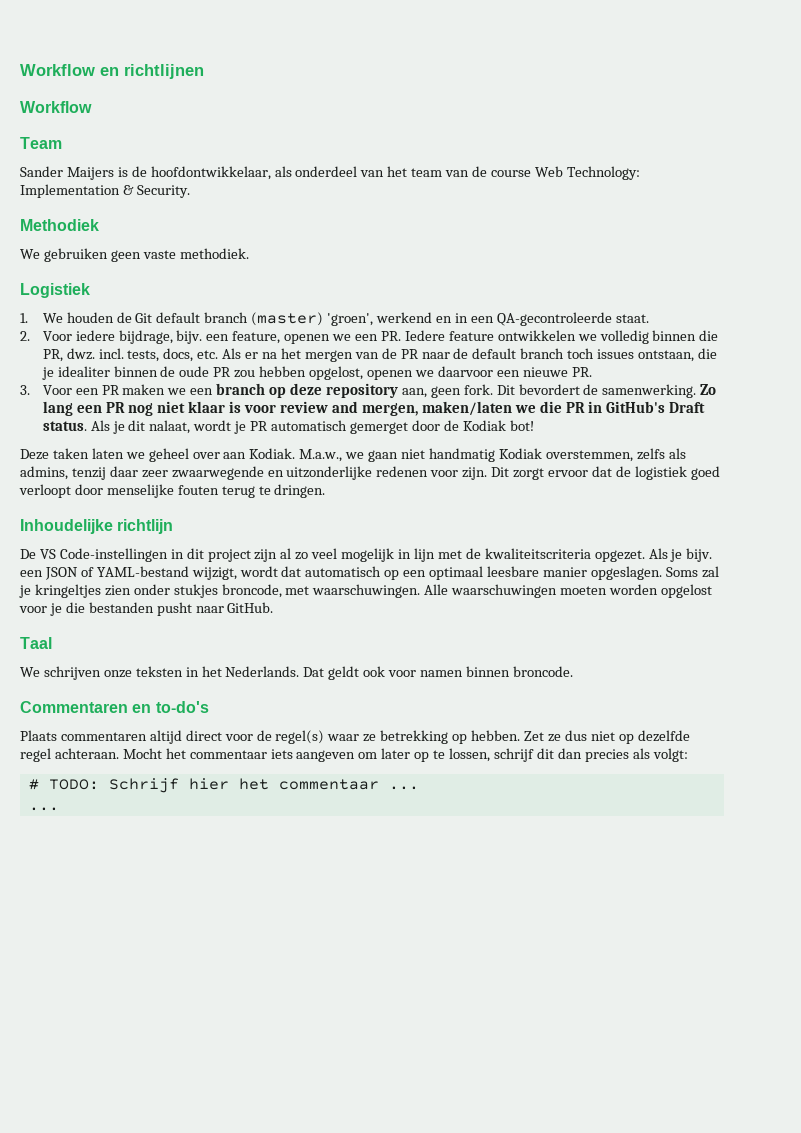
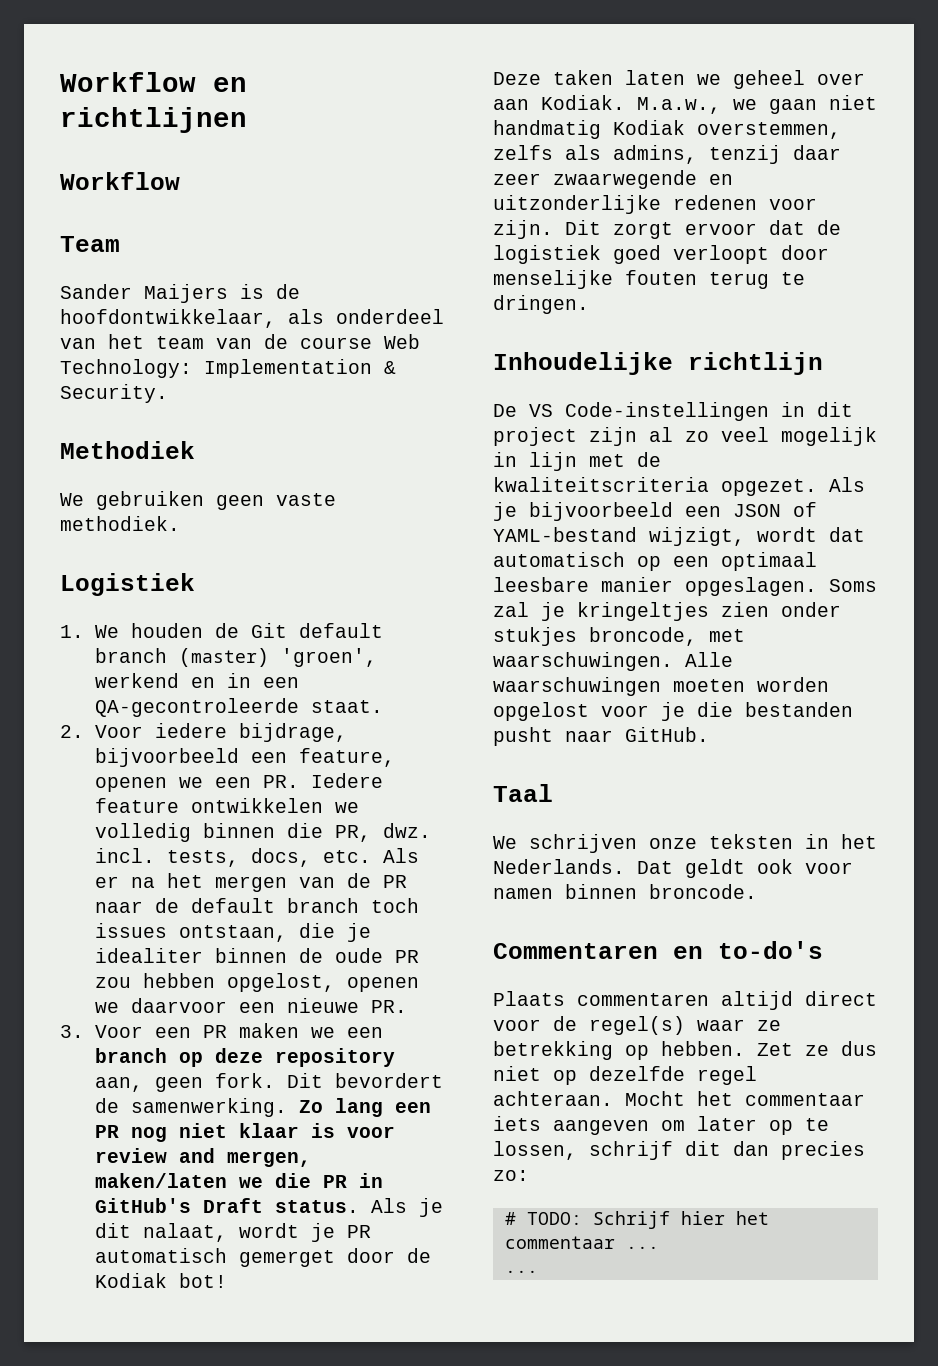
- 2. Voor iedere bijdrage, bijv. een feature, openen we een PR. Iedere feature ontwikkelen we volledig binnen die PR, dwz. incl. tests, docs, etc. Als er na het mergen van de PR naar de default branch toch issues ontstaan, die je idealiter binnen de oude PR zou hebben opgelost, openen we daarvoor een nieuwe PR.
+ 2. Voor iedere bijdrage, bijvoorbeeld een feature, openen we een PR. Iedere feature ontwikkelen we volledig binnen die PR, dwz. incl. tests, docs, etc. Als er na het mergen van de PR naar de default branch toch issues ontstaan, die je idealiter binnen de oude PR zou hebben opgelost, openen we daarvoor een nieuwe PR.
- Als je bijv. een JSON of YAML-bestand wijzigt, wordt dat automatisch op een optimaal leesbare manier opgeslagen.
+ Als je bijvoorbeeld een JSON of YAML-bestand wijzigt, wordt dat automatisch op een optimaal leesbare manier opgeslagen.
- Mocht het commentaar iets aangeven om later op te lossen, schrijf dit dan precies als volgt:
+ Mocht het commentaar iets aangeven om later op te lossen, schrijf dit dan precies zo:

